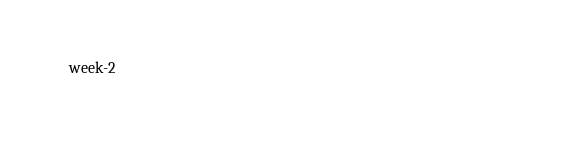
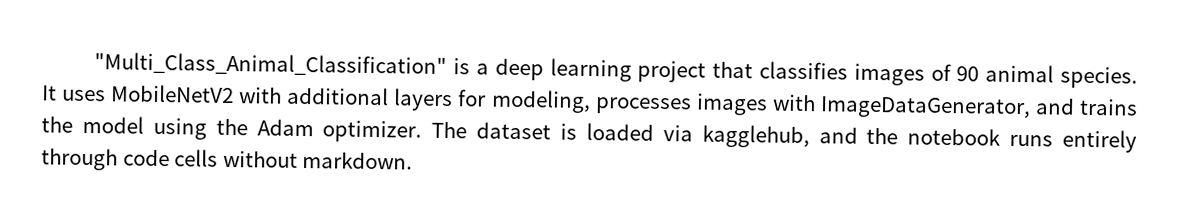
- week-2
+ "Multi_Class_Animal_Classification" is a deep learning project that classifies images of 90 animal species. It uses MobileNetV2 with additional layers for modeling, processes images with ImageDataGenerator, and trains the model using the Adam optimizer. The dataset is loaded via kagglehub, and the notebook runs entirely through code cells without markdown.

